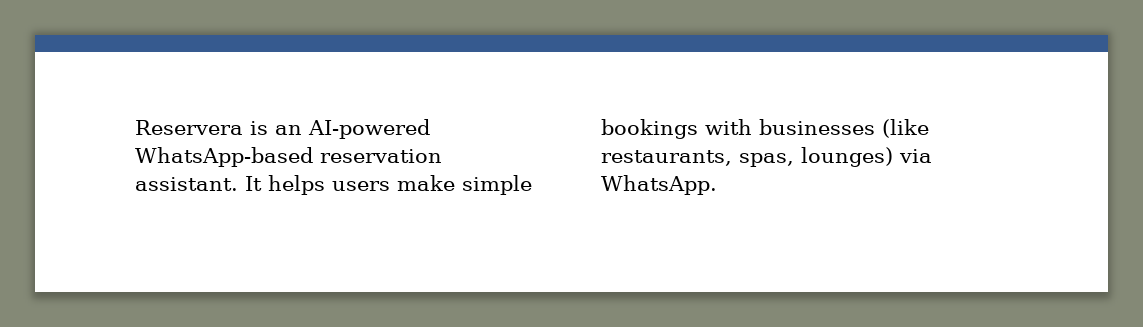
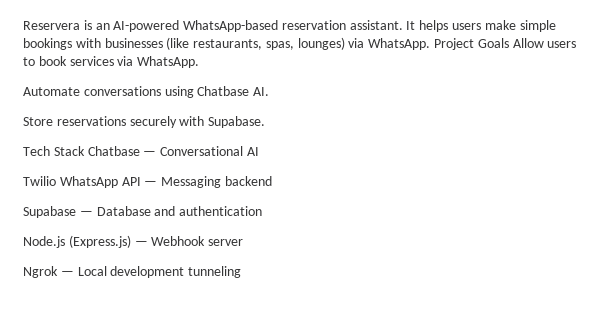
+ Project Goals Allow users to book services via WhatsApp.
+ Automate conversations using Chatbase AI.
+ Store reservations securely with Supabase.
+ Tech Stack Chatbase — Conversational AI
+ Twilio WhatsApp API — Messaging backend
+ Supabase — Database and authentication
+ Node.js (Express.js) — Webhook server
+ Ngrok — Local development tunneling

